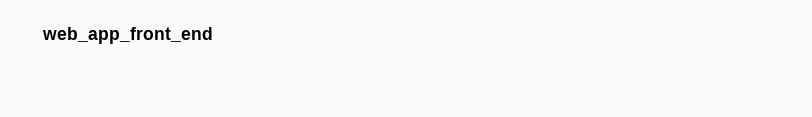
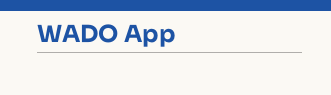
- web_app_front_end
+ WADO App

